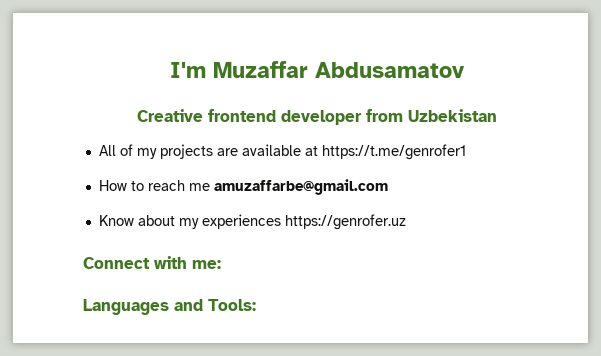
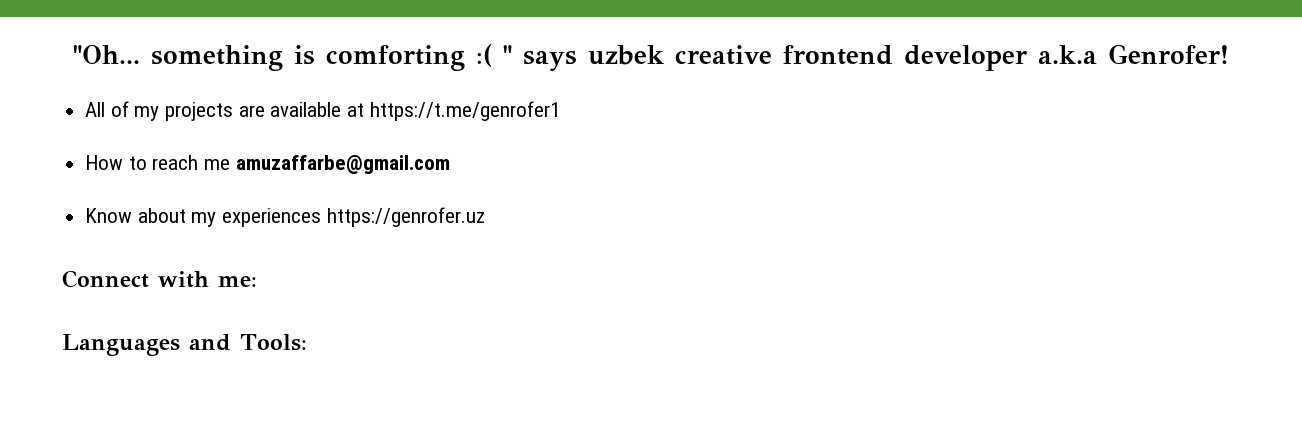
- I'm Muzaffar Abdusamatov
- Creative frontend developer from Uzbekistan
+ "Oh... something is comforting :( " says uzbek creative frontend developer a.k.a Genrofer!

